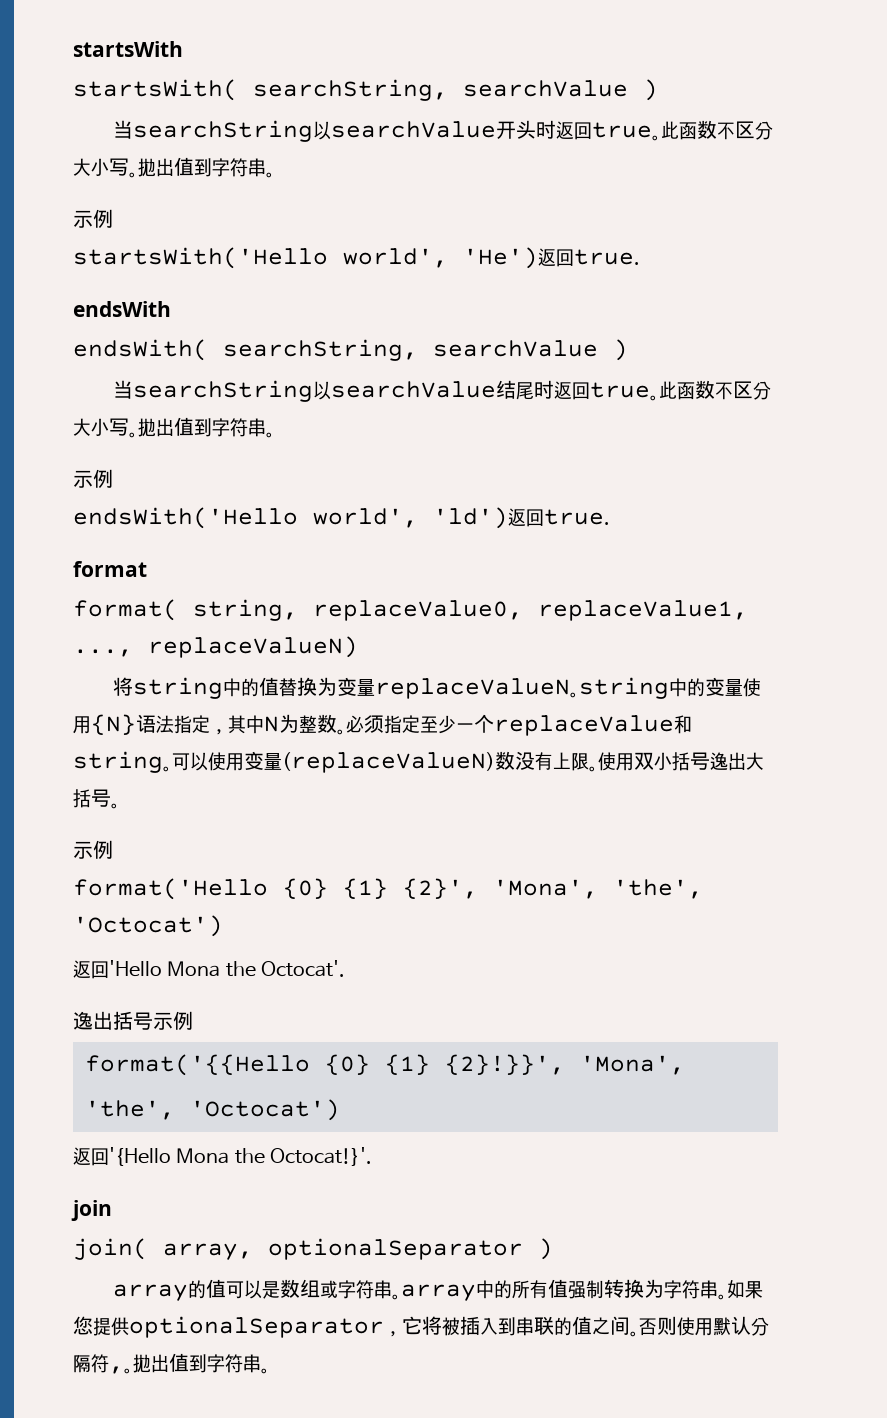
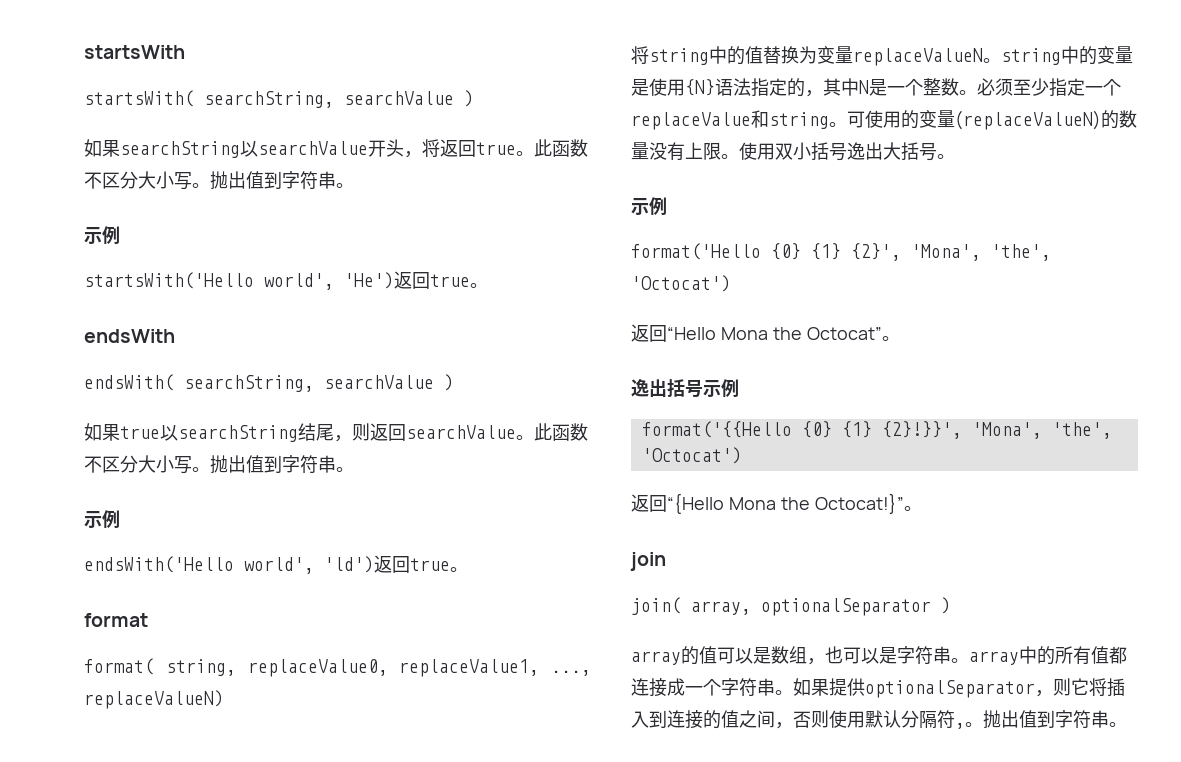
- 当searchString以searchValue开头时返回true。
+ 如果searchString以searchValue开头，将返回true。
- startsWith('Hello world', 'He')返回true.
+ startsWith('Hello world', 'He')返回true。
- 当searchString以searchValue结尾时返回true。
+ 如果true以searchString结尾，则返回searchValue。
- endsWith('Hello world', 'ld')返回true.
+ endsWith('Hello world', 'ld')返回true。
- 将string中的值替换为变量replaceValueN。string中的变量使用{N}语法指定，其中N为整数。
+ 将string中的值替换为变量replaceValueN。string中的变量是使用{N}语法指定的，其中N是一个整数。
- 必须指定至少一个replaceValue和string。
+ 必须至少指定一个replaceValue和string。
- 可以使用变量(replaceValueN)数没有上限。
+ 可使用的变量(replaceValueN)的数量没有上限。
- 返回'Hello Mona the Octocat'.
+ 返回“Hello Mona the Octocat”。
- 返回'{Hello Mona the Octocat!}'.
+ 返回“{Hello Mona the Octocat!}”。
- array的值可以是数组或字符串。array中的所有值强制转换为字符串。
+ array的值可以是数组，也可以是字符串。array中的所有值都连接成一个字符串。
- 如果您提供optionalSeparator，它将被插入到串联的值之间。否则使用默认分隔符,。
+ 如果提供optionalSeparator，则它将插入到连接的值之间，否则使用默认分隔符,。

